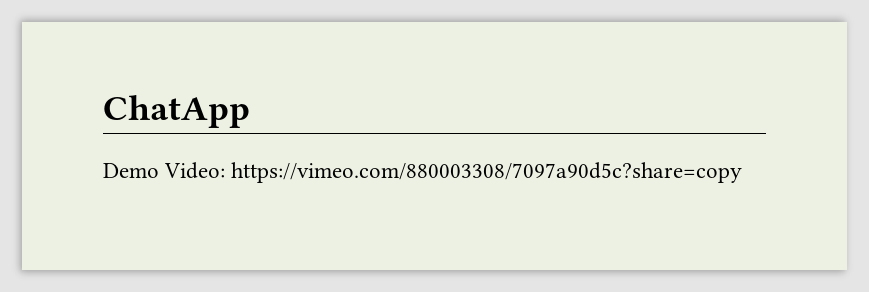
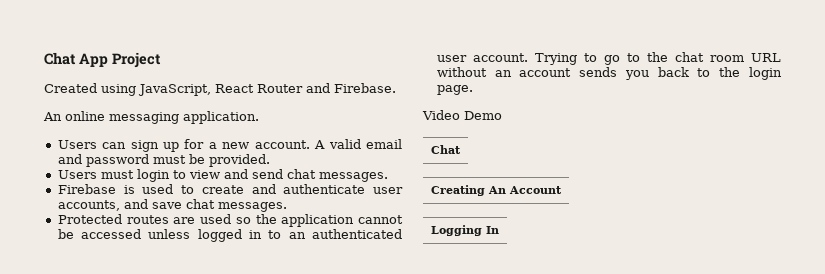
- ChatApp
- Demo Video: https://vimeo.com/880003308/7097a90d5c?share=copy
+ Chat App Project
+ Created using JavaScript, React Router and Firebase.
+ An online messaging application.
+ Users can sign up for a new account. A valid email and password must be provided.
+ Users must login to view and send chat messages.
+ Firebase is used to create and authenticate user accounts, and save chat messages.
+ Protected routes are used so the application cannot be accessed unless logged in to an authenticated user account. Trying to go to the chat room URL without an account sends you back to the login page.
+ Video Demo
+ Chat
+ Creating An Account
+ Logging In

